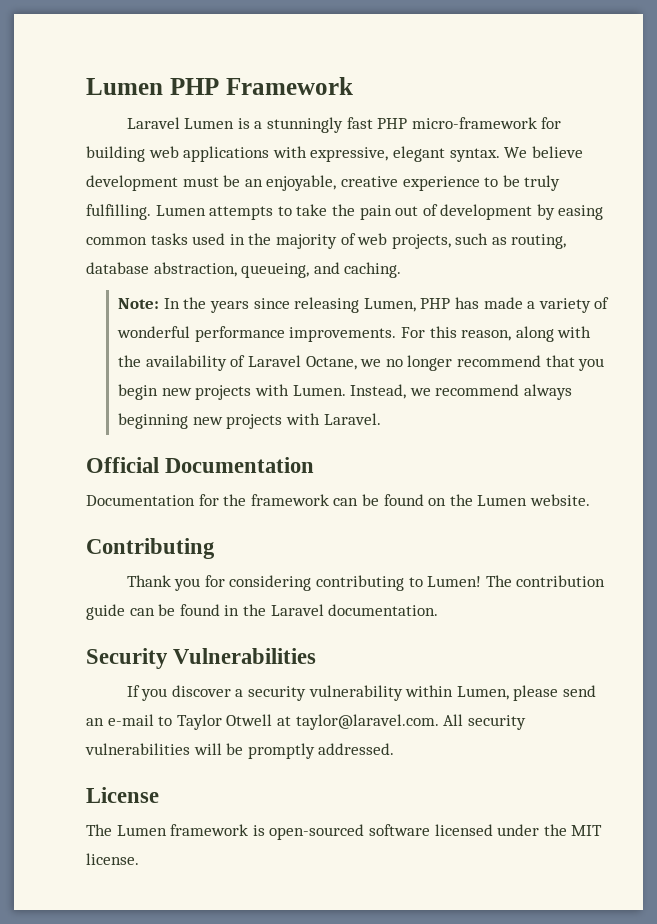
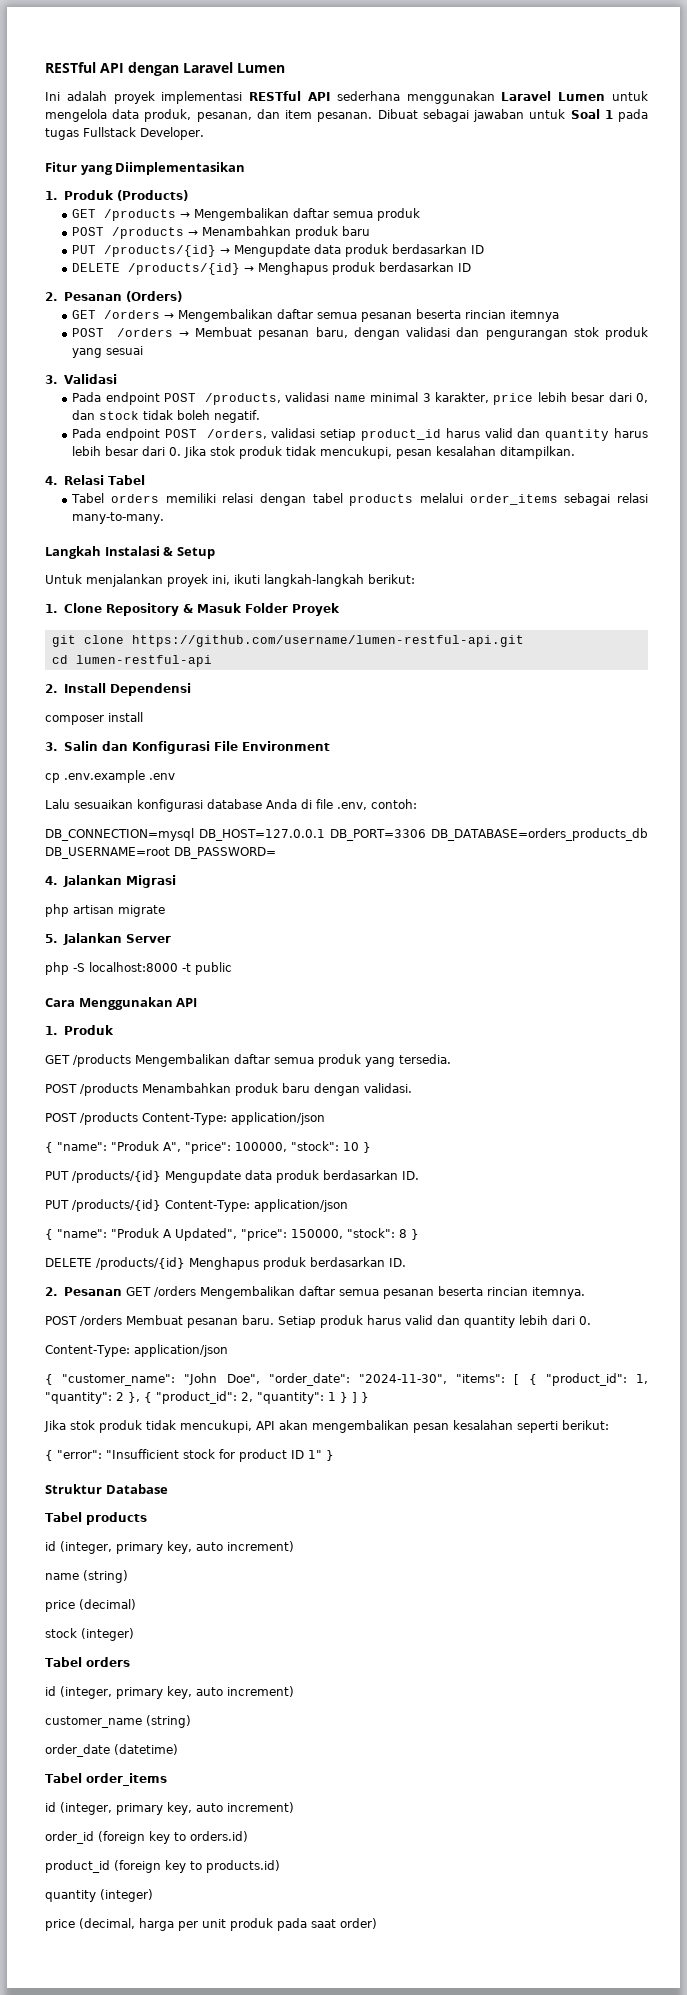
- Lumen PHP Framework
- Laravel Lumen is a stunningly fast PHP micro-framework for building web applications with expressive, elegant syntax. We believe development must be an enjoyable, creative experience to be truly fulfilling. Lumen attempts to take the pain out of development by easing common tasks used in the majority of web projects, such as routing, database abstraction, queueing, and caching.
- Note: In the years since releasing Lumen, PHP has made a variety of wonderful performance improvements. For this reason, along with the availability of Laravel Octane, we no longer recommend that you begin new projects with Lumen. Instead, we recommend always beginning new projects with Laravel.
- Official Documentation
- Documentation for the framework can be found on the Lumen website.
- Contributing
- Thank you for considering contributing to Lumen! The contribution guide can be found in the Laravel documentation.
- Security Vulnerabilities
- If you discover a security vulnerability within Lumen, please send an e-mail to Taylor Otwell at taylor@laravel.com. All security vulnerabilities will be promptly addressed.
- License
- The Lumen framework is open-sourced software licensed under the MIT license.
+ RESTful API dengan Laravel Lumen
+ Ini adalah proyek implementasi RESTful API sederhana menggunakan Laravel Lumen untuk mengelola data produk, pesanan, dan item pesanan. Dibuat sebagai jawaban untuk Soal 1 pada tugas Fullstack Developer.
+ Fitur yang Diimplementasikan
+ 1. Produk (Products)
+ GET /products → Mengembalikan daftar semua produk
+ POST /products → Menambahkan produk baru
+ PUT /products/{id} → Mengupdate data produk berdasarkan ID
+ DELETE /products/{id} → Menghapus produk berdasarkan ID
+ 2. Pesanan (Orders)
+ GET /orders → Mengembalikan daftar semua pesanan beserta rincian itemnya
+ POST /orders → Membuat pesanan baru, dengan validasi dan pengurangan stok produk yang sesuai
+ 3. Validasi
+ Pada endpoint POST /products, validasi name minimal 3 karakter, price lebih besar dari 0, dan stock tidak boleh negatif.
+ Pada endpoint POST /orders, validasi setiap product_id harus valid dan quantity harus lebih besar dari 0. Jika stok produk tidak mencukupi, pesan kesalahan ditampilkan.
+ 4. Relasi Tabel
+ Tabel orders memiliki relasi dengan tabel products melalui order_items sebagai relasi many-to-many.
+ Langkah Instalasi & Setup
+ Untuk menjalankan proyek ini, ikuti langkah-langkah berikut:
+ 1. Clone Repository & Masuk Folder Proyek
+ git clone https://github.com/username/lumen-restful-api.git
+ cd lumen-restful-api
+ 2. Install Dependensi
+ composer install
+ 3. Salin dan Konfigurasi File Environment
+ cp .env.example .env
+ Lalu sesuaikan konfigurasi database Anda di file .env, contoh:
+ DB_CONNECTION=mysql DB_HOST=127.0.0.1 DB_PORT=3306 DB_DATABASE=orders_products_db DB_USERNAME=root DB_PASSWORD=
+ 4. Jalankan Migrasi
+ php artisan migrate
+ 5. Jalankan Server
+ php -S localhost:8000 -t public
+ Cara Menggunakan API
+ 1. Produk
+ GET /products Mengembalikan daftar semua produk yang tersedia.
+ POST /products Menambahkan produk baru dengan validasi.
+ POST /products Content-Type: application/json
+ { "name": "Produk A", "price": 100000, "stock": 10 }
+ PUT /products/{id} Mengupdate data produk berdasarkan ID.
+ PUT /products/{id} Content-Type: application/json
+ { "name": "Produk A Updated", "price": 150000, "stock": 8 }
+ DELETE /products/{id} Menghapus produk berdasarkan ID.
+ 2. Pesanan GET /orders Mengembalikan daftar semua pesanan beserta rincian itemnya.
+ POST /orders Membuat pesanan baru. Setiap produk harus valid dan quantity lebih dari 0.
+ Content-Type: application/json
+ { "customer_name": "John Doe", "order_date": "2024-11-30", "items": [ { "product_id": 1, "quantity": 2 }, { "product_id": 2, "quantity": 1 } ] }
+ Jika stok produk tidak mencukupi, API akan mengembalikan pesan kesalahan seperti berikut:
+ { "error": "Insufficient stock for product ID 1" }
+ Struktur Database
+ Tabel products
+ id (integer, primary key, auto increment)
+ name (string)
+ price (decimal)
+ stock (integer)
+ Tabel orders
+ id (integer, primary key, auto increment)
+ customer_name (string)
+ order_date (datetime)
+ Tabel order_items
+ id (integer, primary key, auto increment)
+ order_id (foreign key to orders.id)
+ product_id (foreign key to products.id)
+ quantity (integer)
+ price (decimal, harga per unit produk pada saat order)

